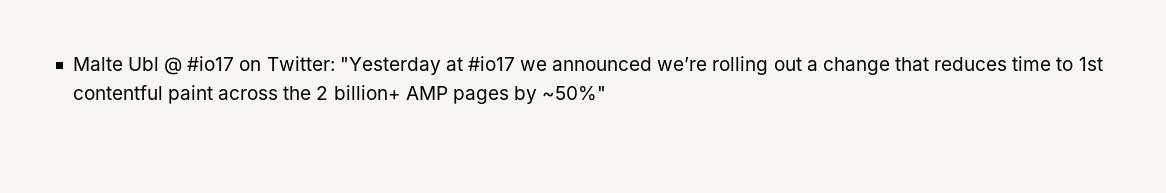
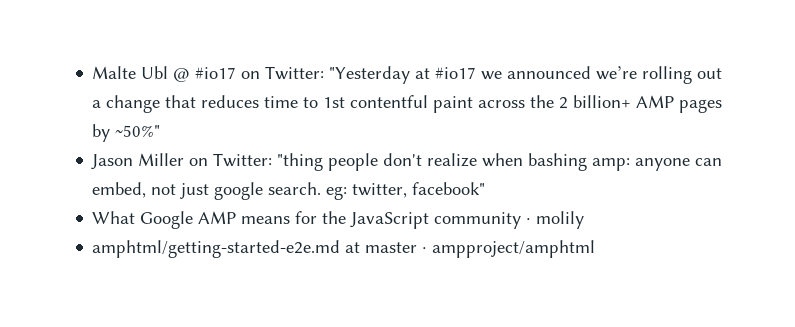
+ Jason Miller on Twitter: "thing people don't realize when bashing amp: anyone can embed, not just google search. eg: twitter, facebook"
+ What Google AMP means for the JavaScript community · molily
+ amphtml/getting-started-e2e.md at master · ampproject/amphtml

